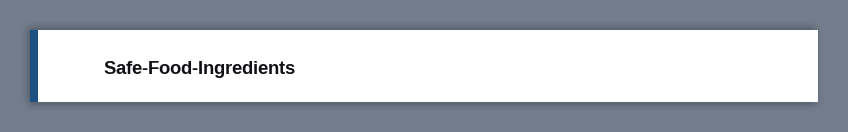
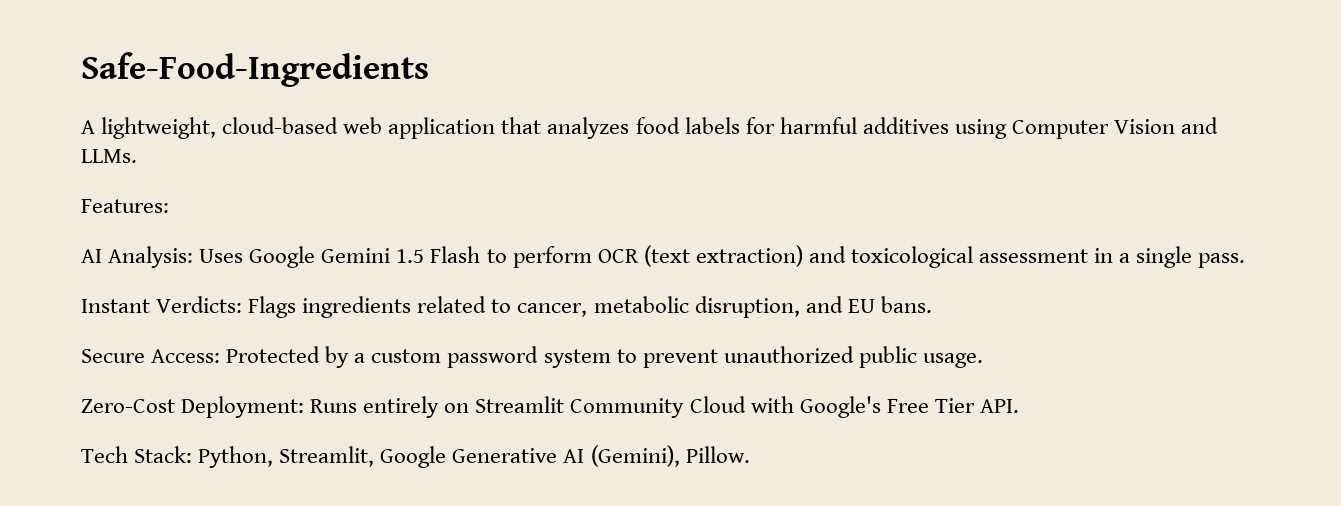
+ A lightweight, cloud-based web application that analyzes food labels for harmful additives using Computer Vision and LLMs.
+ Features:
+ AI Analysis: Uses Google Gemini 1.5 Flash to perform OCR (text extraction) and toxicological assessment in a single pass.
+ Instant Verdicts: Flags ingredients related to cancer, metabolic disruption, and EU bans.
+ Secure Access: Protected by a custom password system to prevent unauthorized public usage.
+ Zero-Cost Deployment: Runs entirely on Streamlit Community Cloud with Google's Free Tier API.
+ Tech Stack: Python, Streamlit, Google Generative AI (Gemini), Pillow.

